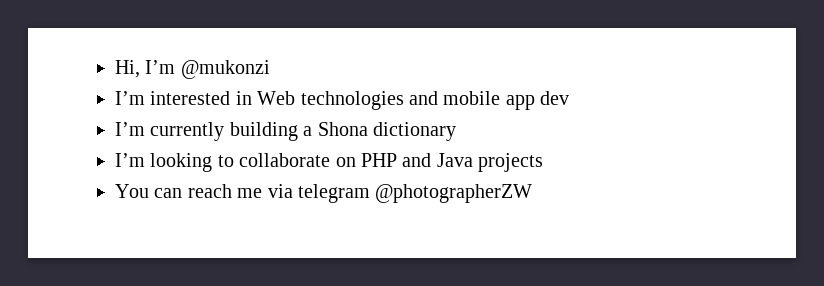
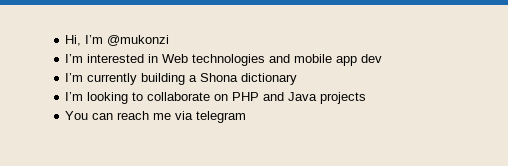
- You can reach me via telegram @photographerZW
+ You can reach me via telegram

